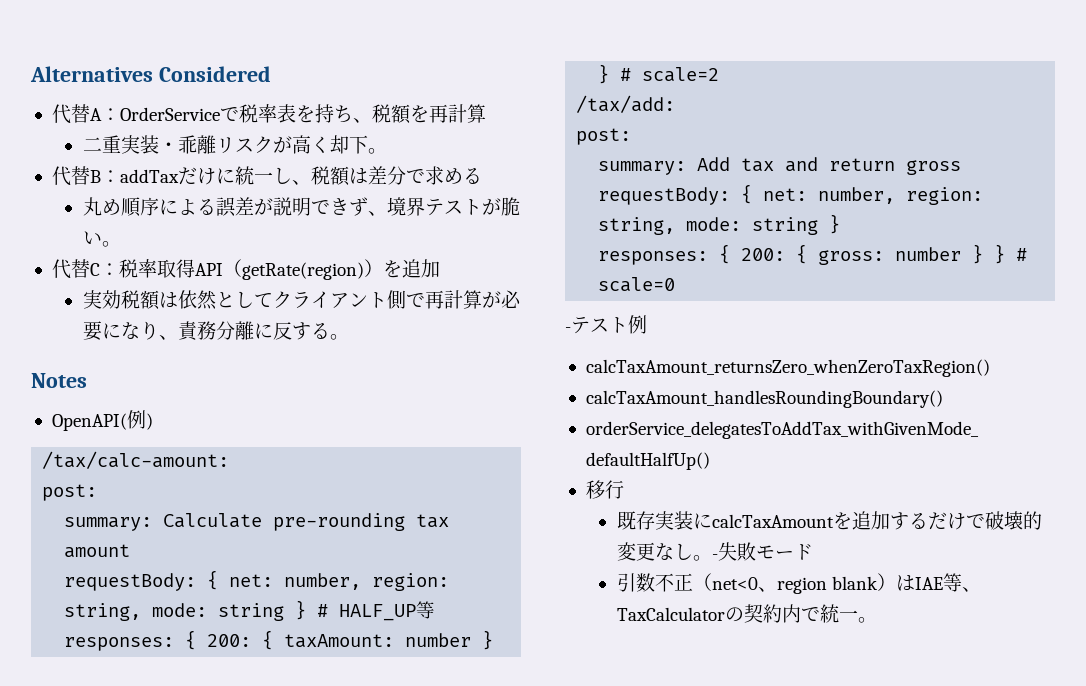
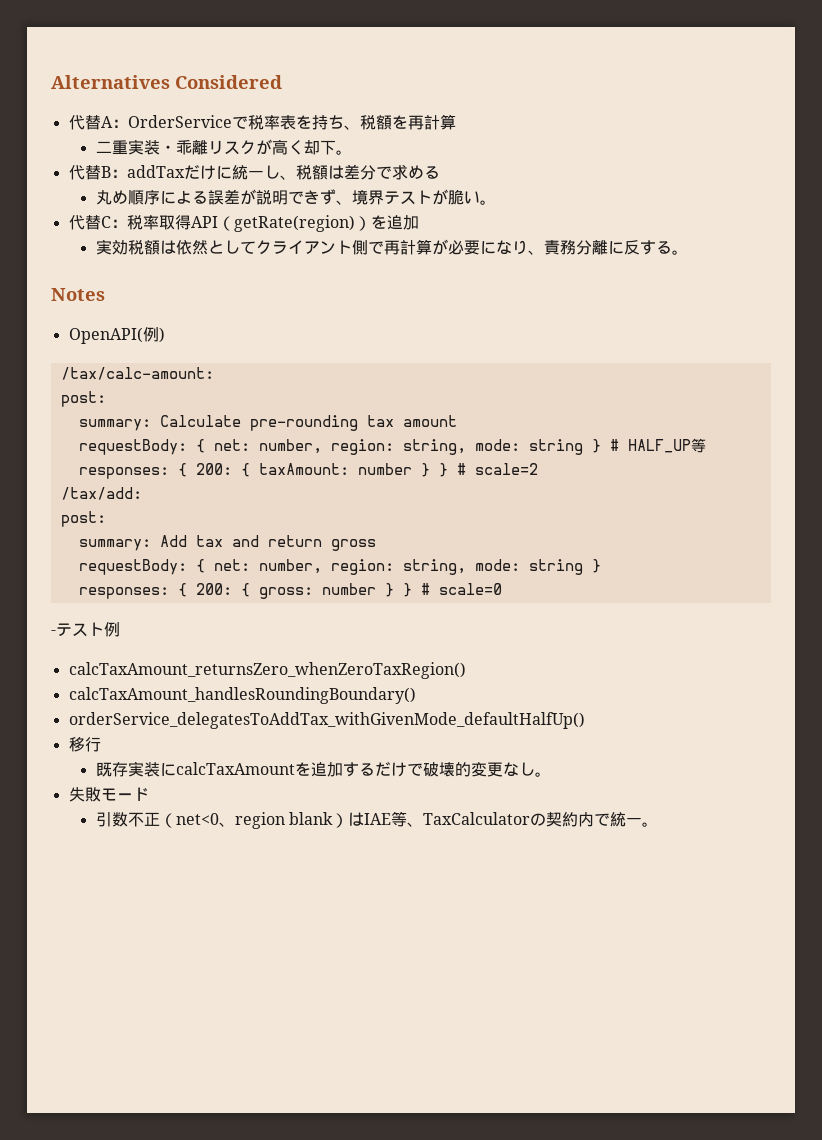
- 既存実装にcalcTaxAmountを追加するだけで破壊的変更なし。-失敗モード
+ 既存実装にcalcTaxAmountを追加するだけで破壊的変更なし。
+ 失敗モード

